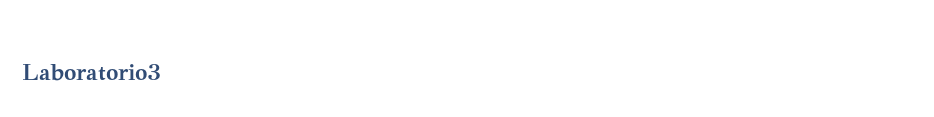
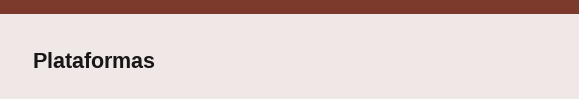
- Laboratorio3
+ Plataformas

